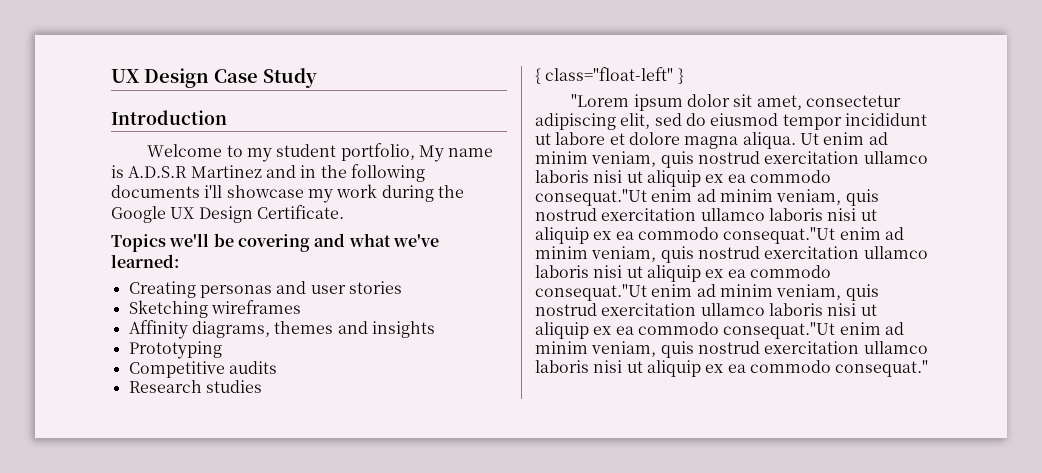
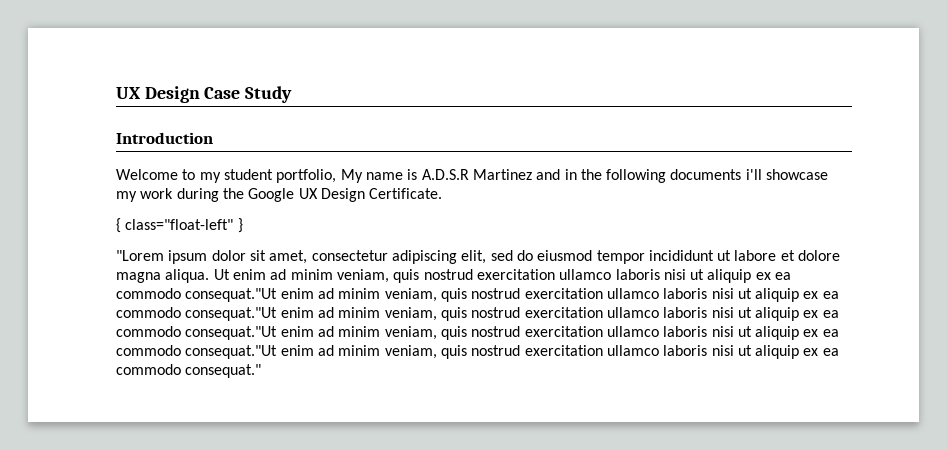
- Topics we'll be covering and what we've learned:
- Creating personas and user stories
- Sketching wireframes
- Affinity diagrams, themes and insights
- Prototyping
- Competitive audits
- Research studies

